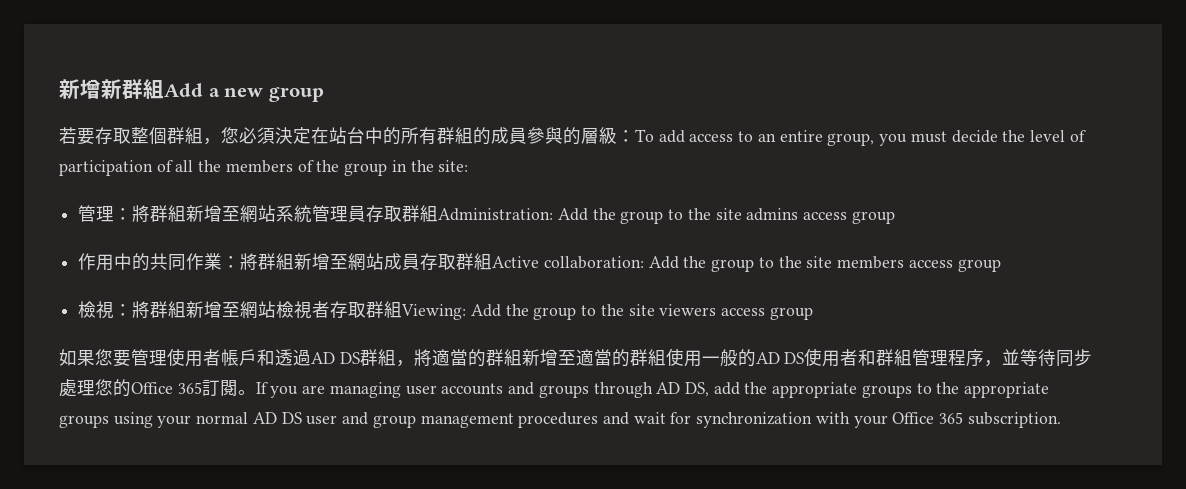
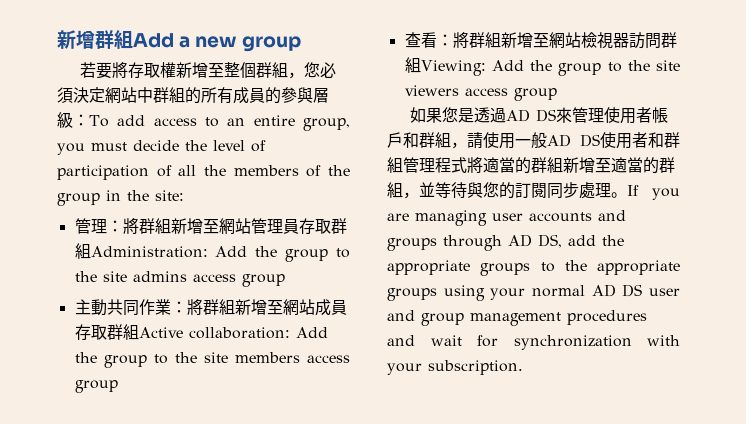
- 新增新群組Add a new group
+ 新增群組Add a new group
- 若要存取整個群組，您必須決定在站台中的所有群組的成員參與的層級：To add access to an entire group, you must decide the level of participation of all the members of the group in the site:
+ 若要將存取權新增至整個群組，您必須決定網站中群組的所有成員的參與層級：To add access to an entire group, you must decide the level of participation of all the members of the group in the site:
- 管理：將群組新增至網站系統管理員存取群組Administration: Add the group to the site admins access group
+ 管理：將群組新增至網站管理員存取群組Administration: Add the group to the site admins access group
- 作用中的共同作業：將群組新增至網站成員存取群組Active collaboration: Add the group to the site members access group
+ 主動共同作業：將群組新增至網站成員存取群組Active collaboration: Add the group to the site members access group
- 檢視：將群組新增至網站檢視者存取群組Viewing: Add the group to the site viewers access group
+ 查看：將群組新增至網站檢視器訪問群組Viewing: Add the group to the site viewers access group
- 如果您要管理使用者帳戶和透過AD DS群組，將適當的群組新增至適當的群組使用一般的AD DS使用者和群組管理程序，並等待同步處理您的Office 365訂閱。
+ 如果您是透過AD DS來管理使用者帳戶和群組，請使用一般AD DS使用者和群組管理程式將適當的群組新增至適當的群組，並等待與您的訂閱同步處理。
- If you are managing user accounts and groups through AD DS, add the appropriate groups to the appropriate groups using your normal AD DS user and group management procedures and wait for synchronization with your Office 365 subscription.
+ If you are managing user accounts and groups through AD DS, add the appropriate groups to the appropriate groups using your normal AD DS user and group management procedures and wait for synchronization with your subscription.

